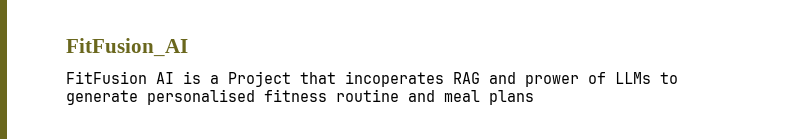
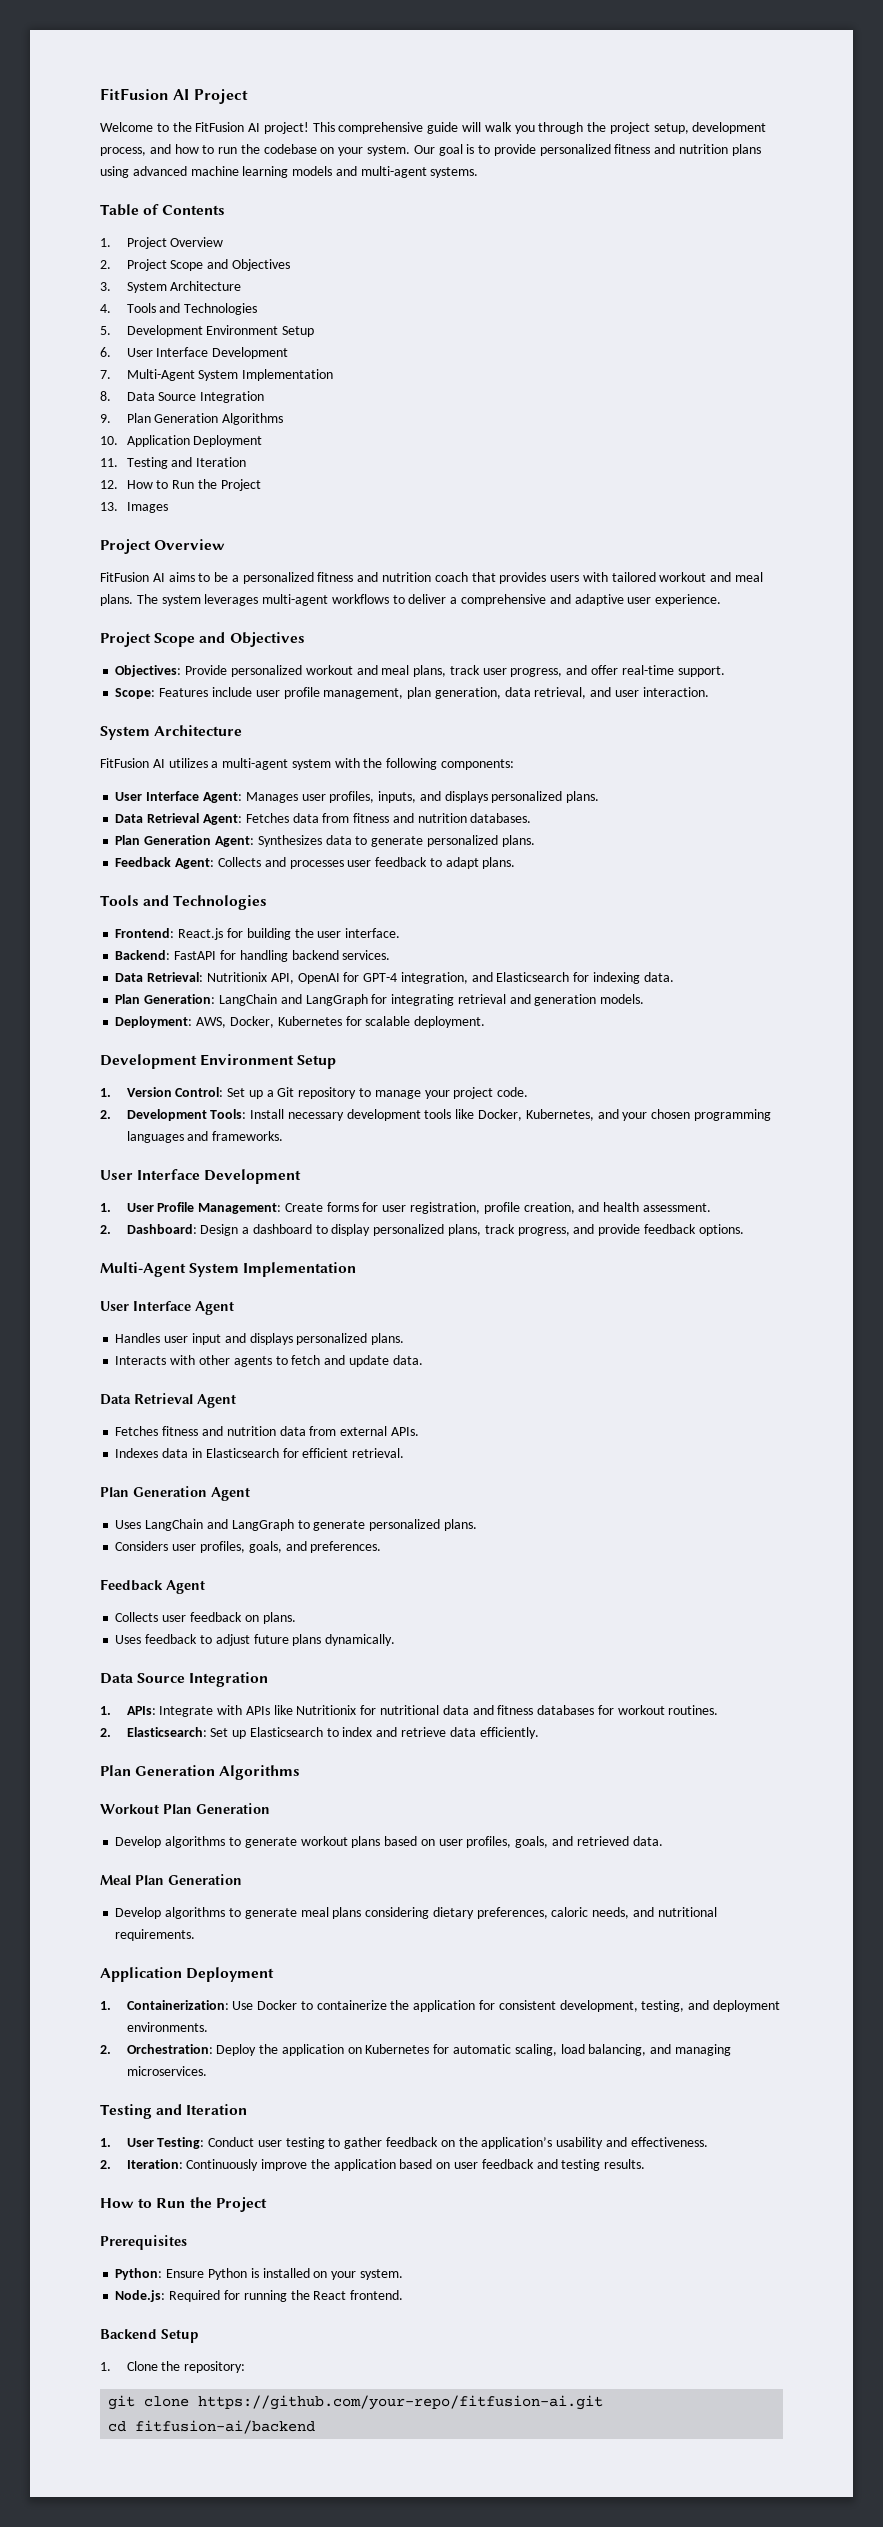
- FitFusion_AI
- FitFusion AI is a Project that incoperates RAG and prower of LLMs to generate personalised fitness routine and meal plans
+ FitFusion AI Project
+ Welcome to the FitFusion AI project! This comprehensive guide will walk you through the project setup, development process, and how to run the codebase on your system. Our goal is to provide personalized fitness and nutrition plans using advanced machine learning models and multi-agent systems.
+ Table of Contents
+ 1. Project Overview
+ 2. Project Scope and Objectives
+ 3. System Architecture
+ 4. Tools and Technologies
+ 5. Development Environment Setup
+ 6. User Interface Development
+ 7. Multi-Agent System Implementation
+ 8. Data Source Integration
+ 9. Plan Generation Algorithms
+ 10. Application Deployment
+ 11. Testing and Iteration
+ 12. How to Run the Project
+ 13. Images
+ Project Overview
+ FitFusion AI aims to be a personalized fitness and nutrition coach that provides users with tailored workout and meal plans. The system leverages multi-agent workflows to deliver a comprehensive and adaptive user experience.
+ Project Scope and Objectives
+ Objectives: Provide personalized workout and meal plans, track user progress, and offer real-time support.
+ Scope: Features include user profile management, plan generation, data retrieval, and user interaction.
+ System Architecture
+ FitFusion AI utilizes a multi-agent system with the following components:
+ User Interface Agent: Manages user profiles, inputs, and displays personalized plans.
+ Data Retrieval Agent: Fetches data from fitness and nutrition databases.
+ Plan Generation Agent: Synthesizes data to generate personalized plans.
+ Feedback Agent: Collects and processes user feedback to adapt plans.
+ Tools and Technologies
+ Frontend: React.js for building the user interface.
+ Backend: FastAPI for handling backend services.
+ Data Retrieval: Nutritionix API, OpenAI for GPT-4 integration, and Elasticsearch for indexing data.
+ Plan Generation: LangChain and LangGraph for integrating retrieval and generation models.
+ Deployment: AWS, Docker, Kubernetes for scalable deployment.
+ Development Environment Setup
+ 1. Version Control: Set up a Git repository to manage your project code.
+ 2. Development Tools: Install necessary development tools like Docker, Kubernetes, and your chosen programming languages and frameworks.
+ User Interface Development
+ 1. User Profile Management: Create forms for user registration, profile creation, and health assessment.
+ 2. Dashboard: Design a dashboard to display personalized plans, track progress, and provide feedback options.
+ Multi-Agent System Implementation
+ User Interface Agent
+ Handles user input and displays personalized plans.
+ Interacts with other agents to fetch and update data.
+ Data Retrieval Agent
+ Fetches fitness and nutrition data from external APIs.
+ Indexes data in Elasticsearch for efficient retrieval.
+ Plan Generation Agent
+ Uses LangChain and LangGraph to generate personalized plans.
+ Considers user profiles, goals, and preferences.
+ Feedback Agent
+ Collects user feedback on plans.
+ Uses feedback to adjust future plans dynamically.
+ Data Source Integration
+ 1. APIs: Integrate with APIs like Nutritionix for nutritional data and fitness databases for workout routines.
+ 2. Elasticsearch: Set up Elasticsearch to index and retrieve data efficiently.
+ Plan Generation Algorithms
+ Workout Plan Generation
+ Develop algorithms to generate workout plans based on user profiles, goals, and retrieved data.
+ Meal Plan Generation
+ Develop algorithms to generate meal plans considering dietary preferences, caloric needs, and nutritional requirements.
+ Application Deployment
+ 1. Containerization: Use Docker to containerize the application for consistent development, testing, and deployment environments.
+ 2. Orchestration: Deploy the application on Kubernetes for automatic scaling, load balancing, and managing microservices.
+ Testing and Iteration
+ 1. User Testing: Conduct user testing to gather feedback on the application’s usability and effectiveness.
+ 2. Iteration: Continuously improve the application based on user feedback and testing results.
+ How to Run the Project
+ Prerequisites
+ Python: Ensure Python is installed on your system.
+ Node.js: Required for running the React frontend.
+ Backend Setup
+ 1. Clone the repository:
+ git clone https://github.com/your-repo/fitfusion-ai.git
+ cd fitfusion-ai/backend

